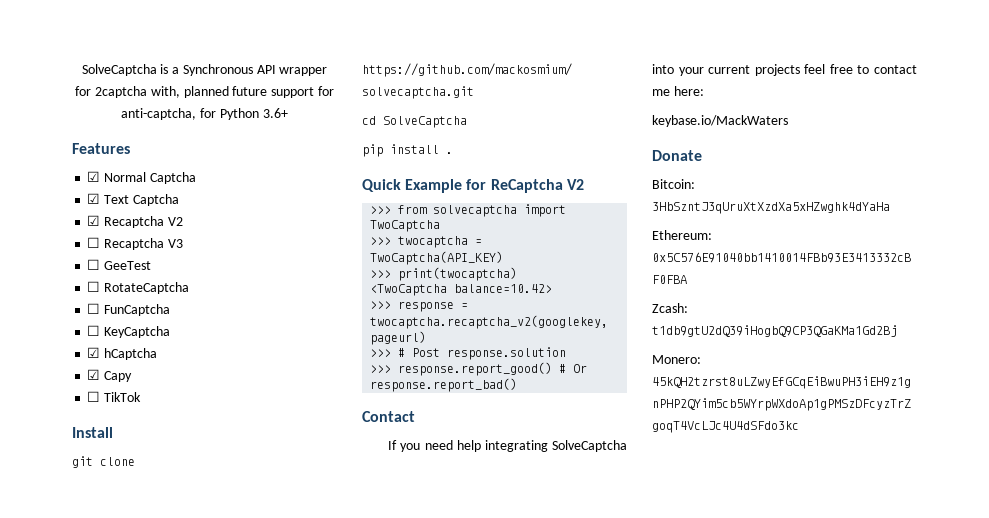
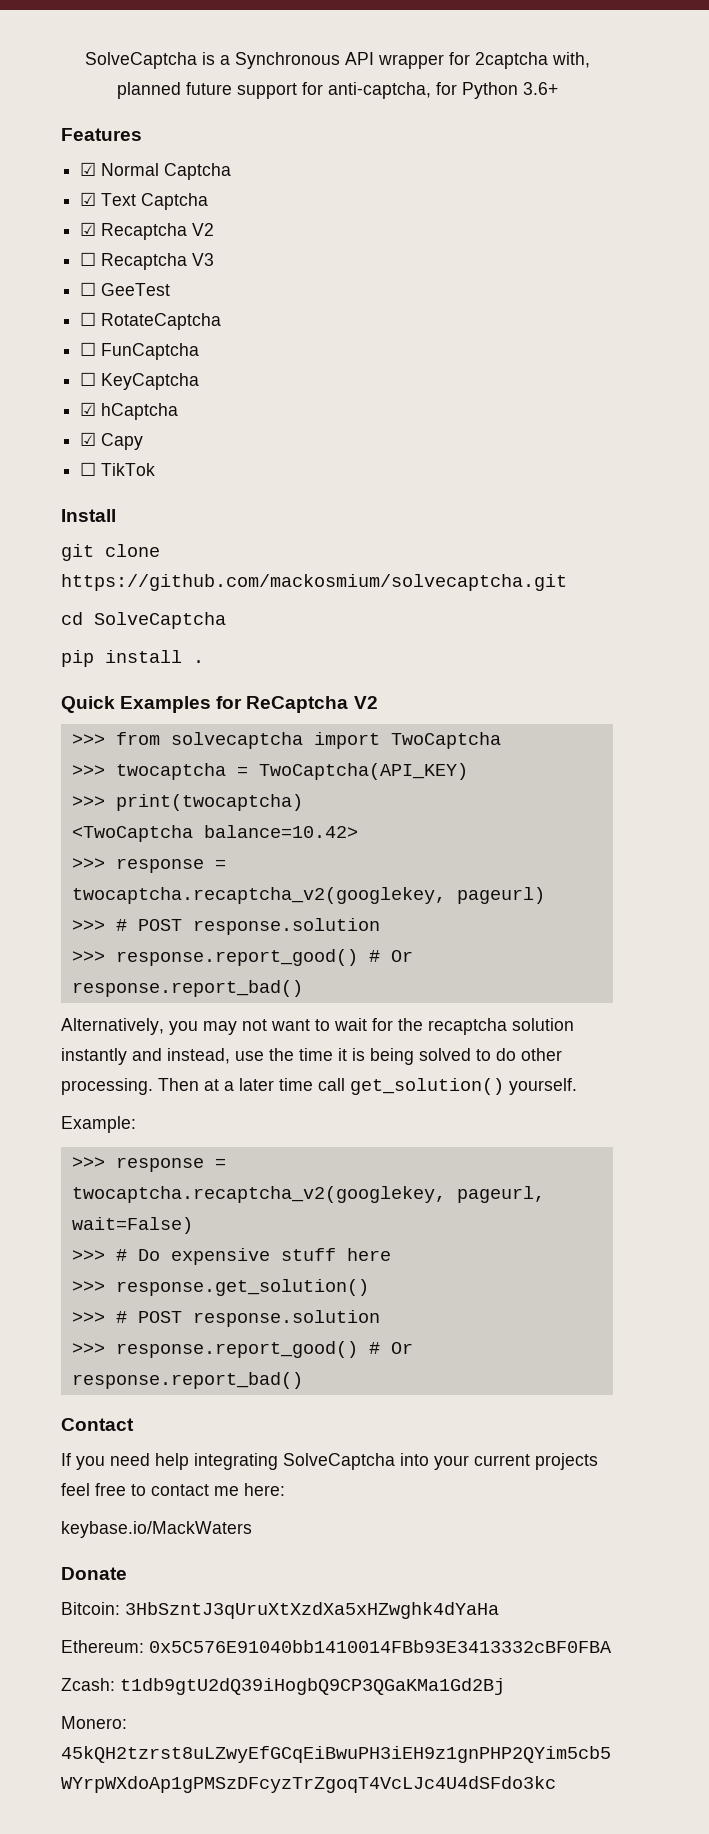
- Quick Example for ReCaptcha V2
+ Quick Examples for ReCaptcha V2
  >>> response = twocaptcha.recaptcha_v2(googlekey, pageurl)
- >>> # Post response.solution
+ >>> # POST response.solution
+ >>> response.report_good() # Or response.report_bad()
+ Alternatively, you may not want to wait for the recaptcha solution instantly and instead, use the time it is being solved to do other processing. Then at a later time call get_solution() yourself.
+ Example:
+ >>> response = twocaptcha.recaptcha_v2(googlekey, pageurl, wait=False)
+ >>> # Do expensive stuff here
+ >>> response.get_solution()
+ >>> # POST response.solution

